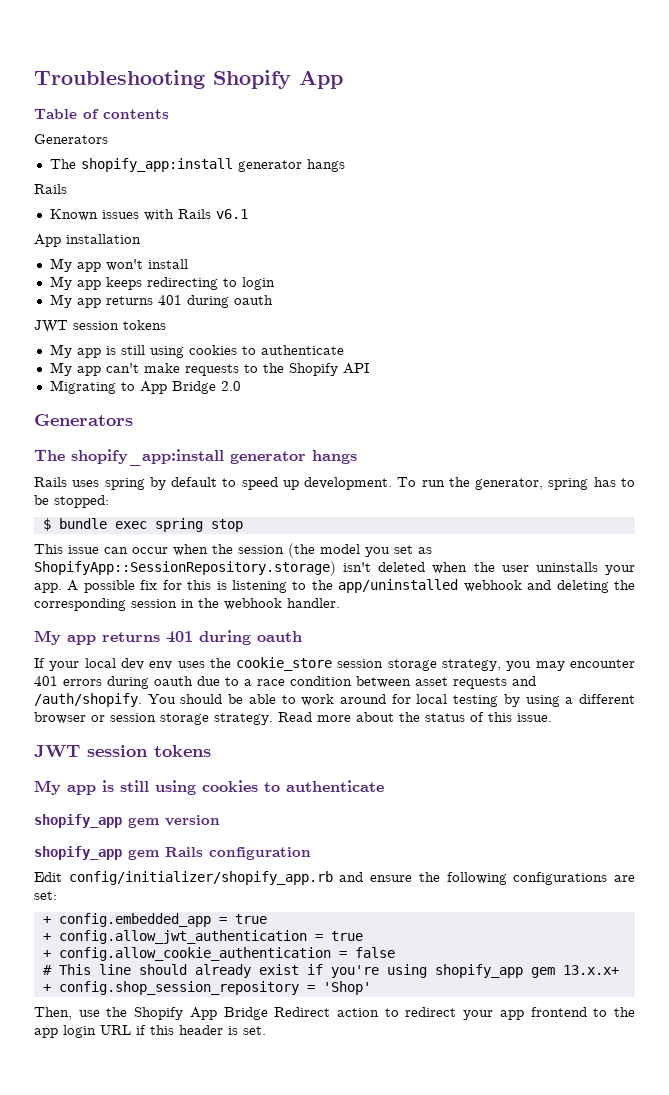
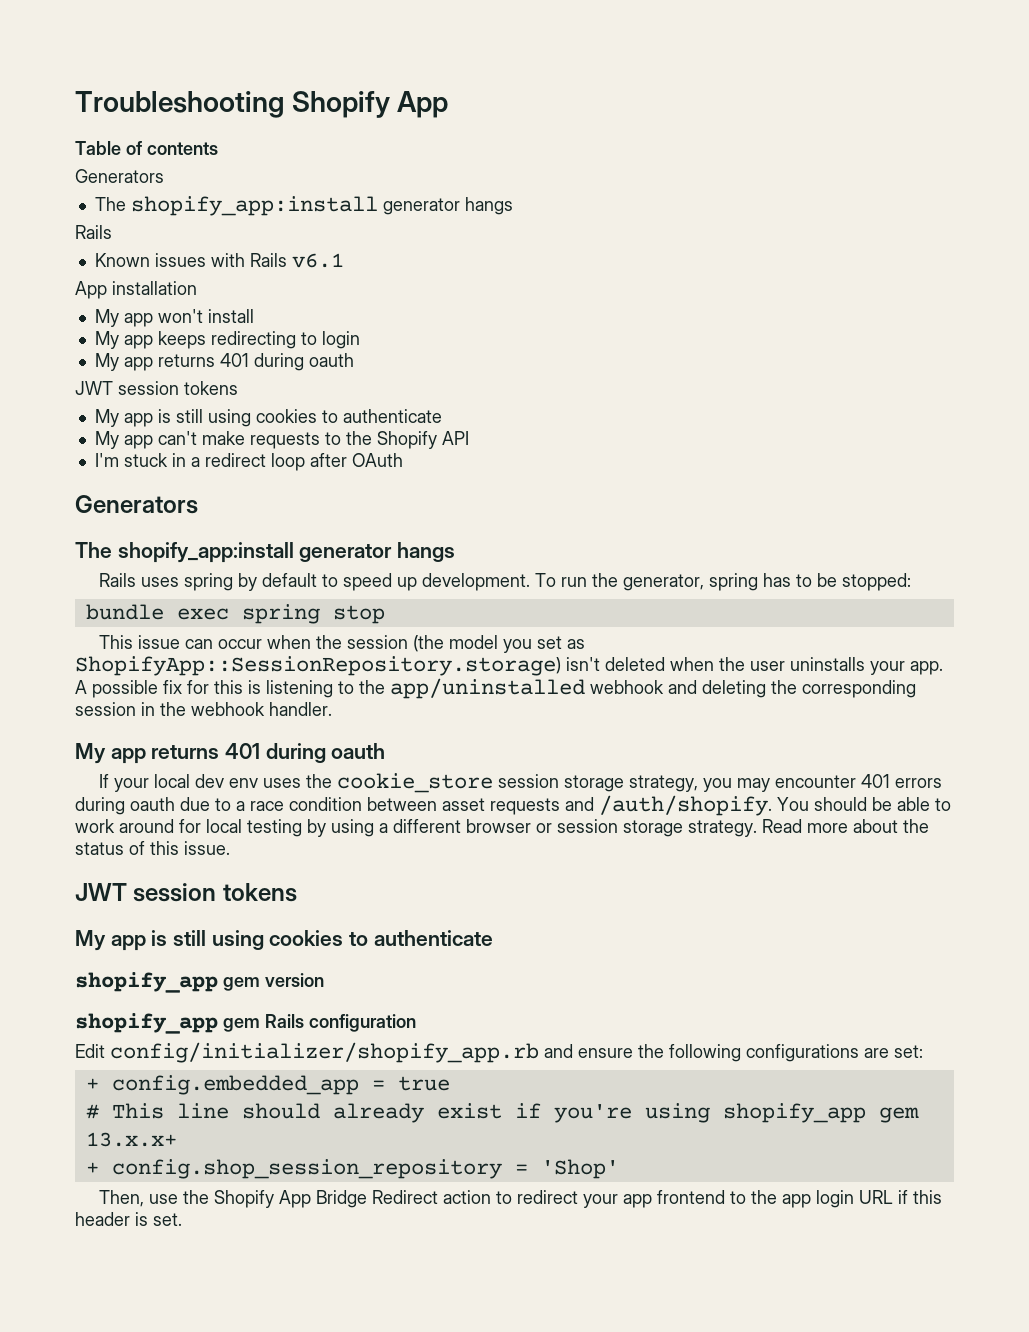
- Migrating to App Bridge 2.0
+ I'm stuck in a redirect loop after OAuth
- $ bundle exec spring stop
+ bundle exec spring stop
- + config.allow_jwt_authentication = true
- + config.allow_cookie_authentication = false

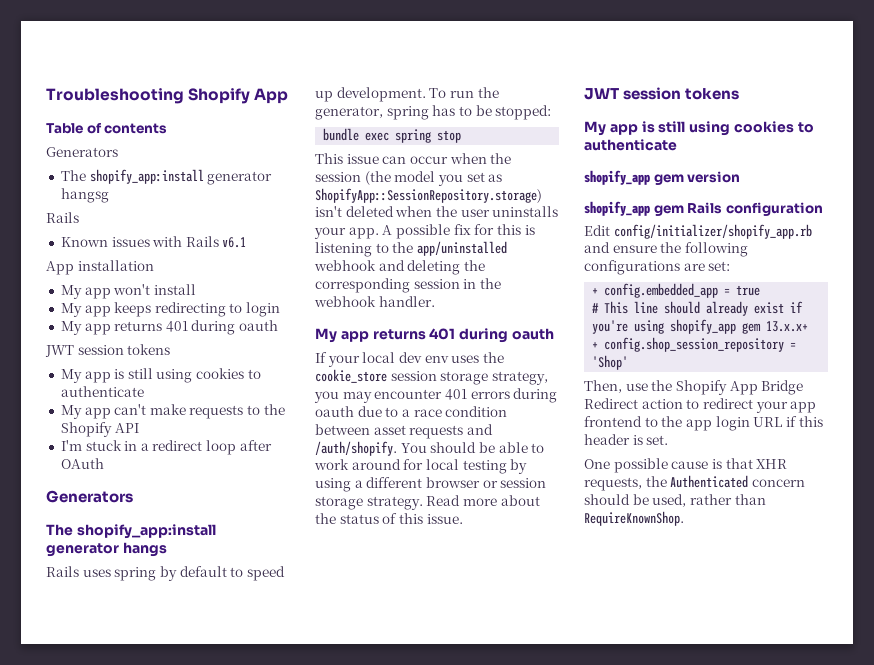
  Table of contents
  Generators
- The shopify_app:install generator hangs
+ The shopify_app:install generator hangsg
+ One possible cause is that XHR requests, the Authenticated concern should be used, rather than RequireKnownShop.

